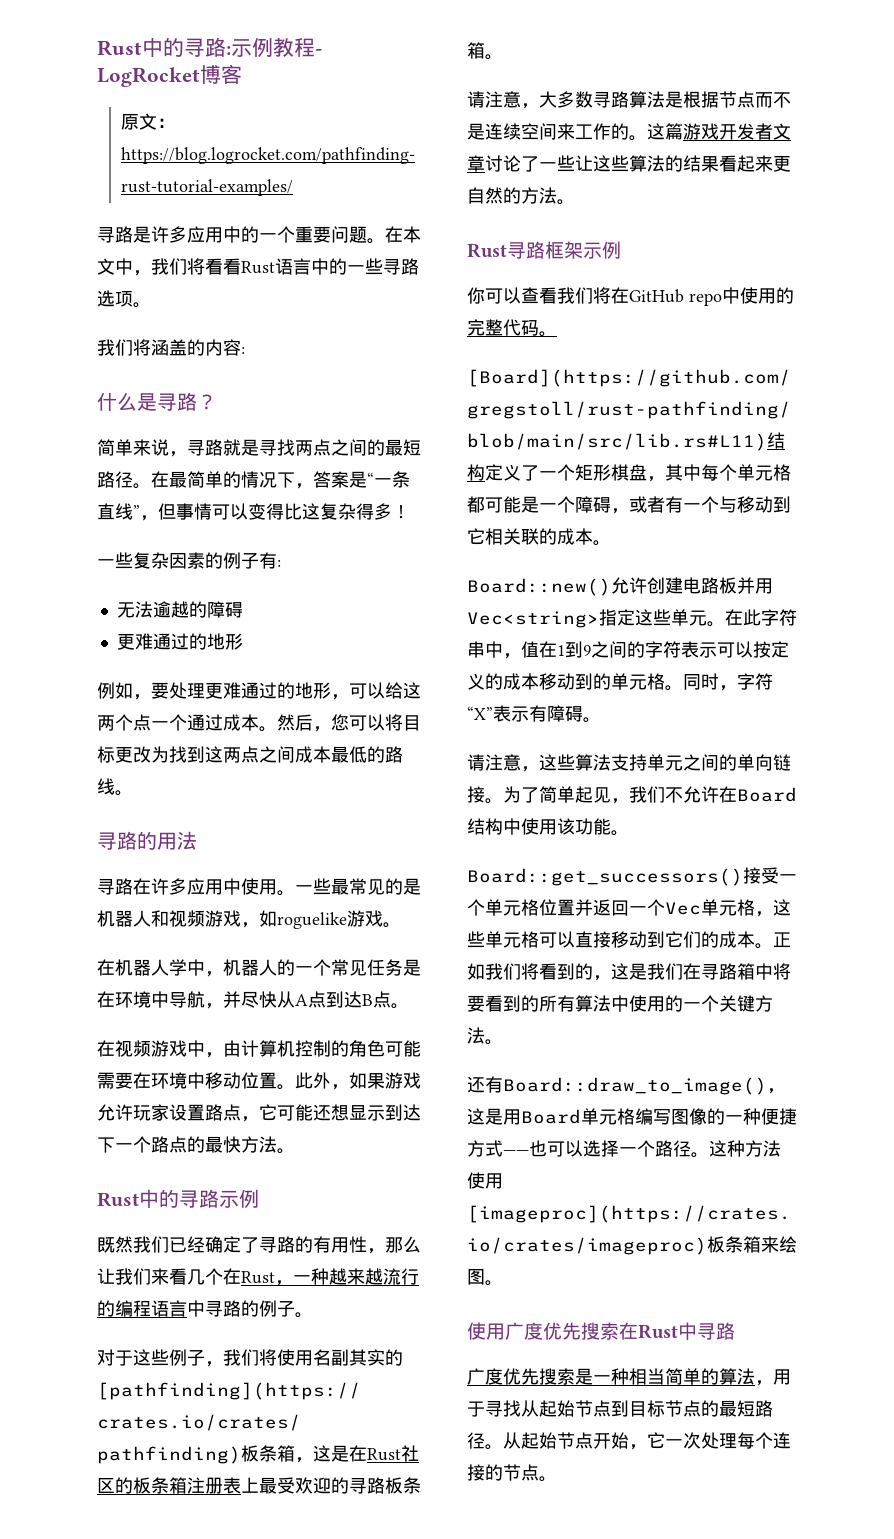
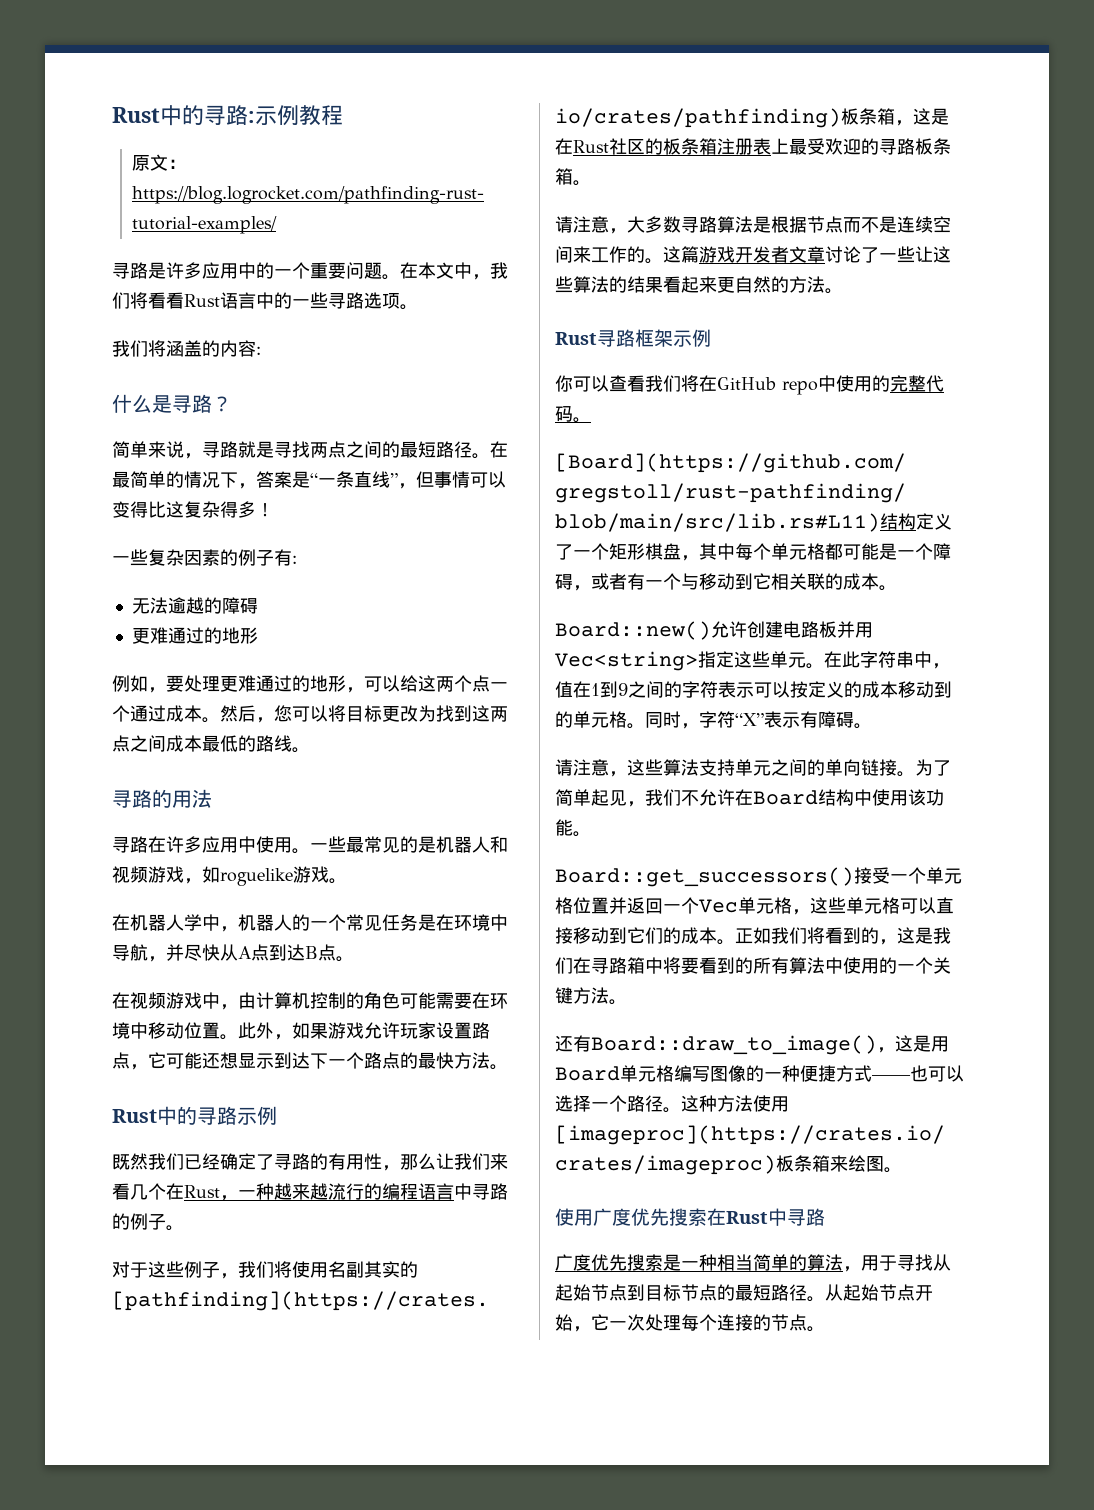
- Rust中的寻路:示例教程- LogRocket博客
+ Rust中的寻路:示例教程

